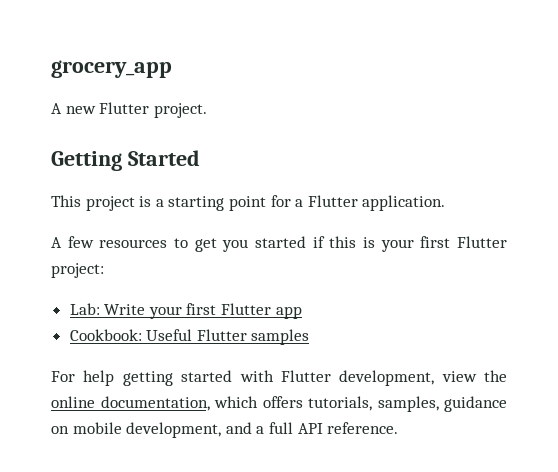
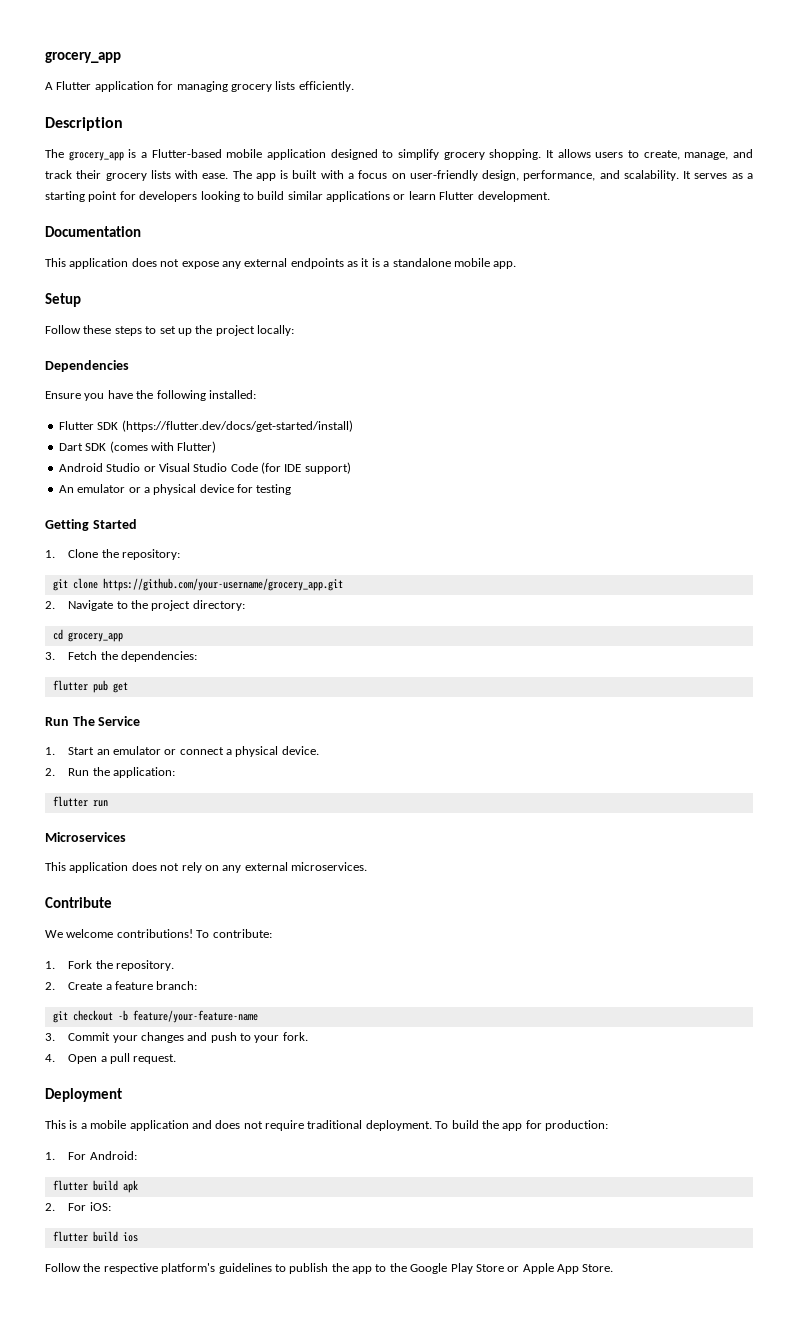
- A new Flutter project.
+ A Flutter application for managing grocery lists efficiently.
+ Description
+ The grocery_app is a Flutter-based mobile application designed to simplify grocery shopping. It allows users to create, manage, and track their grocery lists with ease. The app is built with a focus on user-friendly design, performance, and scalability. It serves as a starting point for developers looking to build similar applications or learn Flutter development.
+ Documentation
+ This application does not expose any external endpoints as it is a standalone mobile app.
+ Setup
+ Follow these steps to set up the project locally:
+ Dependencies
+ Ensure you have the following installed:
+ Flutter SDK (https://flutter.dev/docs/get-started/install)
+ Dart SDK (comes with Flutter)
+ Android Studio or Visual Studio Code (for IDE support)
+ An emulator or a physical device for testing
  Getting Started
- This project is a starting point for a Flutter application.
- A few resources to get you started if this is your first Flutter project:
- Lab: Write your first Flutter app
- Cookbook: Useful Flutter samples
- For help getting started with Flutter development, view the online documentation, which offers tutorials, samples, guidance on mobile development, and a full API reference.
+ 1. Clone the repository:
+ git clone https://github.com/your-username/grocery_app.git
+ 2. Navigate to the project directory:
+ cd grocery_app
+ 3. Fetch the dependencies:
+ flutter pub get
+ Run The Service
+ 1. Start an emulator or connect a physical device.
+ 2. Run the application:
+ flutter run
+ Microservices
+ This application does not rely on any external microservices.
+ Contribute
+ We welcome contributions! To contribute:
+ 1. Fork the repository.
+ 2. Create a feature branch:
+ git checkout -b feature/your-feature-name
+ 3. Commit your changes and push to your fork.
+ 4. Open a pull request.
+ Deployment
+ This is a mobile application and does not require traditional deployment. To build the app for production:
+ 1. For Android:
+ flutter build apk
+ 2. For iOS:
+ flutter build ios
+ Follow the respective platform's guidelines to publish the app to the Google Play Store or Apple App Store.

